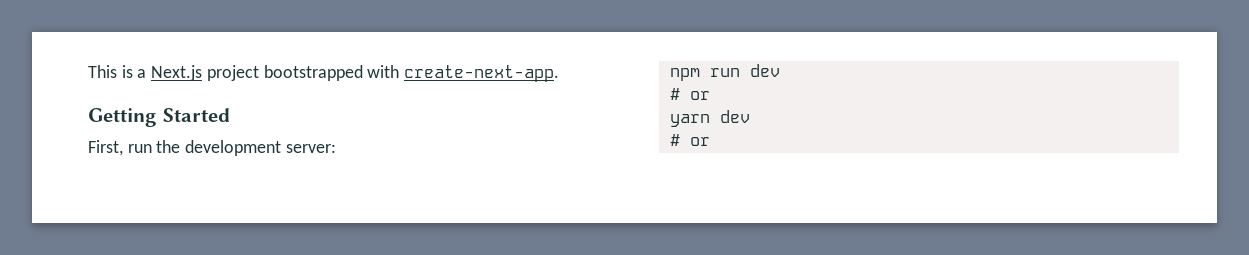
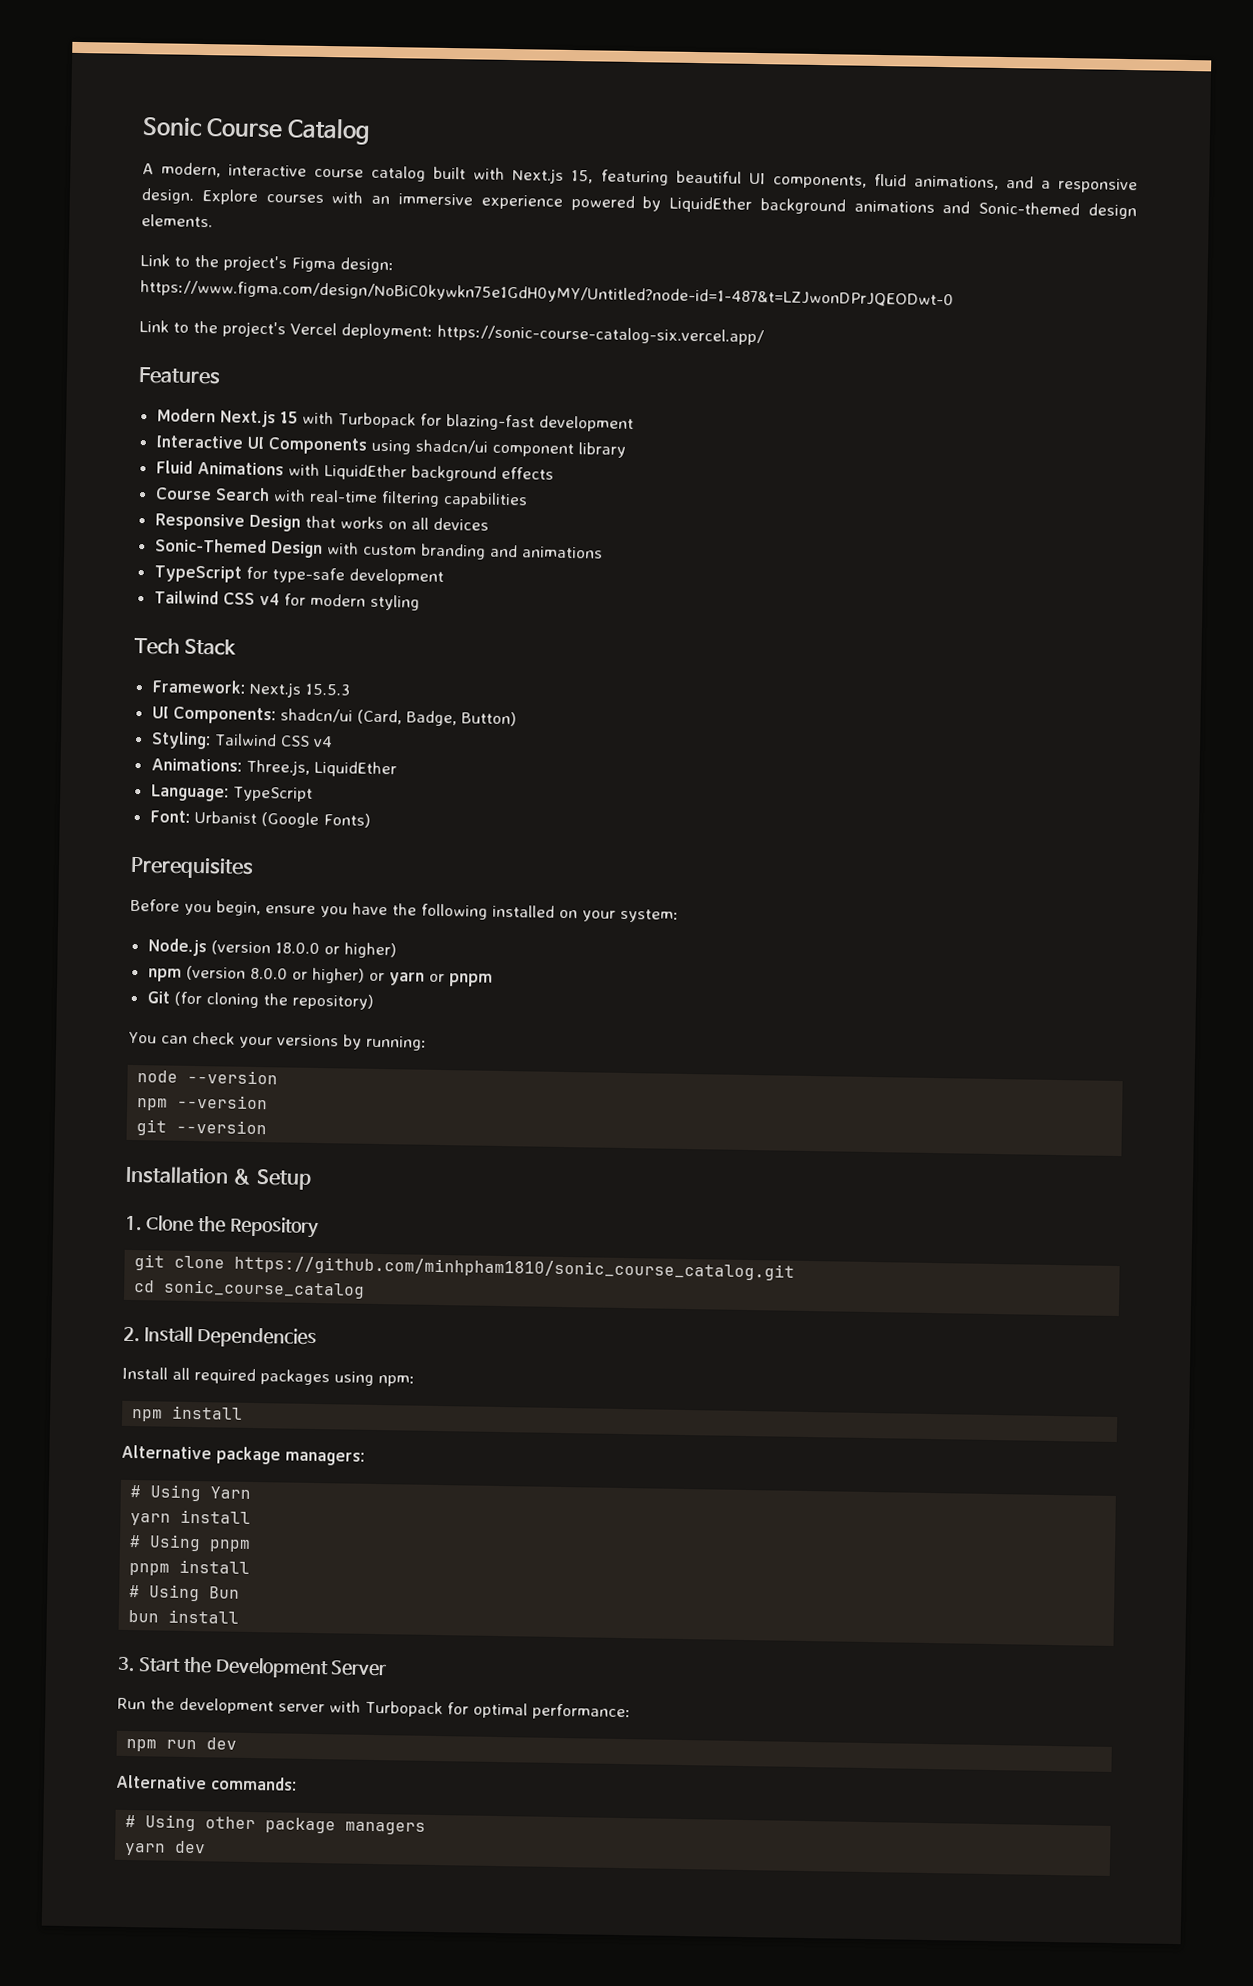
- This is a Next.js project bootstrapped with create-next-app.
- Getting Started
- First, run the development server:
+ Sonic Course Catalog
+ A modern, interactive course catalog built with Next.js 15, featuring beautiful UI components, fluid animations, and a responsive design. Explore courses with an immersive experience powered by LiquidEther background animations and Sonic-themed design elements.
+ Link to the project's Figma design: https://www.figma.com/design/NoBiC0kywkn75e1GdH0yMY/Untitled?node-id=1-487&t=LZJwonDPrJQEODwt-0
+ Link to the project's Vercel deployment: https://sonic-course-catalog-six.vercel.app/
+ Features
+ Modern Next.js 15 with Turbopack for blazing-fast development
+ Interactive UI Components using shadcn/ui component library
+ Fluid Animations with LiquidEther background effects
+ Course Search with real-time filtering capabilities
+ Responsive Design that works on all devices
+ Sonic-Themed Design with custom branding and animations
+ TypeScript for type-safe development
+ Tailwind CSS v4 for modern styling
+ Tech Stack
+ Framework: Next.js 15.5.3
+ UI Components: shadcn/ui (Card, Badge, Button)
+ Styling: Tailwind CSS v4
+ Animations: Three.js, LiquidEther
+ Language: TypeScript
+ Font: Urbanist (Google Fonts)
+ Prerequisites
+ Before you begin, ensure you have the following installed on your system:
+ Node.js (version 18.0.0 or higher)
+ npm (version 8.0.0 or higher) or yarn or pnpm
+ Git (for cloning the repository)
+ You can check your versions by running:
+ node --version
+ npm --version
+ git --version
+ Installation & Setup
+ 1. Clone the Repository
+ git clone https://github.com/minhpham1810/sonic_course_catalog.git
+ cd sonic_course_catalog
+ 2. Install Dependencies
+ Install all required packages using npm:
+ npm install
+ Alternative package managers:
+ # Using Yarn
+ yarn install
+ # Using pnpm
+ pnpm install
+ # Using Bun
+ bun install
+ 3. Start the Development Server
+ Run the development server with Turbopack for optimal performance:
  npm run dev
- # or
+ Alternative commands:
+ # Using other package managers
  yarn dev
- # or

